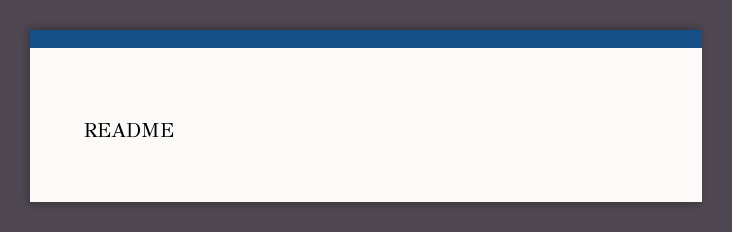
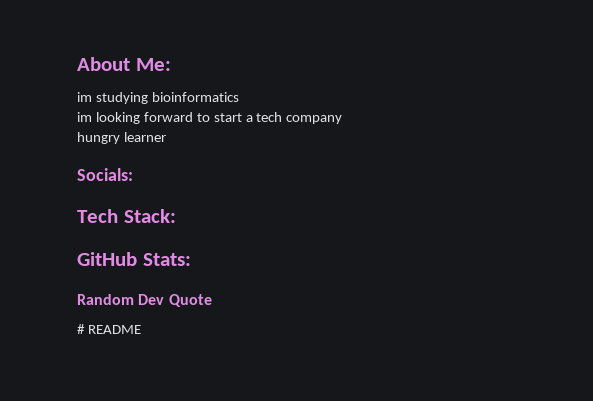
- README
+ About Me:
+ im studying bioinformatics
+ im looking forward to start a tech company
+ hungry learner
+ Socials:
+ Tech Stack:
+ GitHub Stats:
+ Random Dev Quote
+ # README

